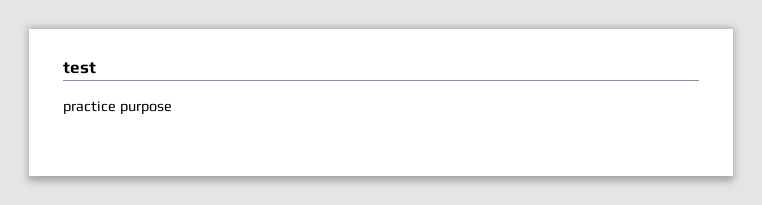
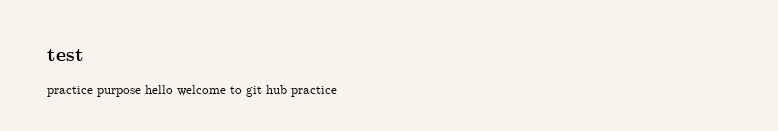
- practice purpose
+ practice purpose hello welcome to git hub practice

